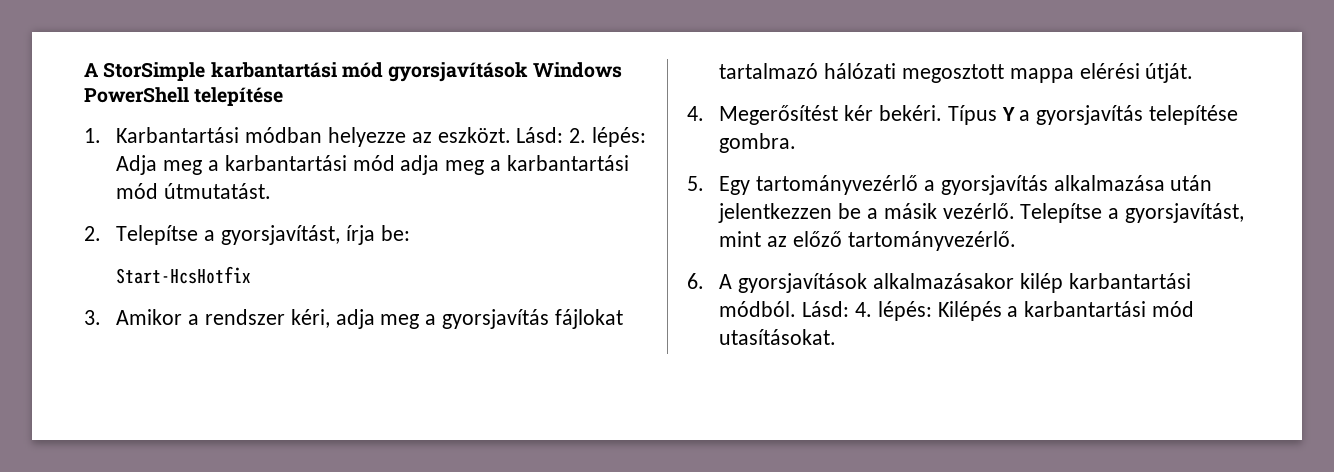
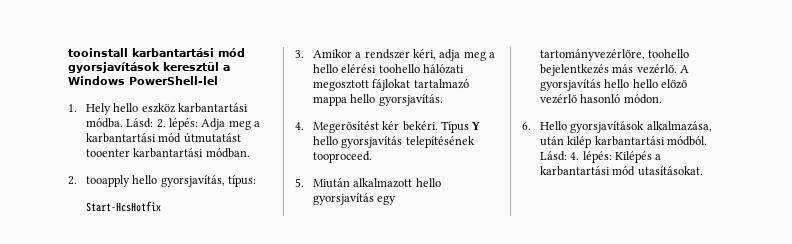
- A StorSimple karbantartási mód gyorsjavítások Windows PowerShell telepítése
- 1. Karbantartási módban helyezze az eszközt.
+ tooinstall karbantartási mód gyorsjavítások keresztül a Windows PowerShell-lel
+ 1. Hely hello eszköz karbantartási módba.
- Lásd: 2. lépés: Adja meg a karbantartási mód adja meg a karbantartási mód útmutatást.
- 2. Telepítse a gyorsjavítást, írja be:
+ Lásd: 2. lépés: Adja meg a karbantartási mód útmutatást tooenter karbantartási módban.
+ 2. tooapply hello gyorsjavítás, típus:
- 3. Amikor a rendszer kéri, adja meg a gyorsjavítás fájlokat tartalmazó hálózati megosztott mappa elérési útját.
+ 3. Amikor a rendszer kéri, adja meg a hello elérési toohello hálózati megosztott fájlokat tartalmazó mappa hello gyorsjavítás.
- Típus Y a gyorsjavítás telepítése gombra.
- 5. Egy tartományvezérlő a gyorsjavítás alkalmazása után jelentkezzen be a másik vezérlő. Telepítse a gyorsjavítást, mint az előző tartományvezérlő.
- 6. A gyorsjavítások alkalmazásakor kilép karbantartási módból.
+ Típus Y hello gyorsjavítás telepítésének tooproceed.
+ 5. Miután alkalmazott hello gyorsjavítás egy tartományvezérlőre, toohello bejelentkezés más vezérlő. A gyorsjavítás hello hello előző vezérlő hasonló módon.
+ 6. Hello gyorsjavítások alkalmazása, után kilép karbantartási módból.

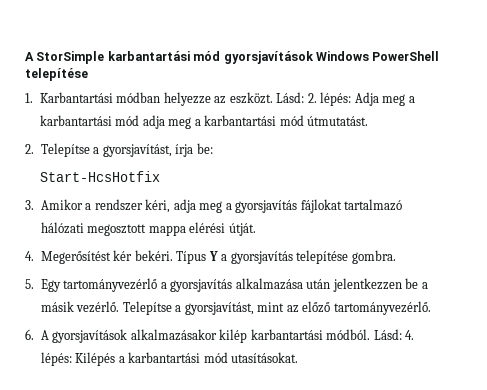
- tooinstall karbantartási mód gyorsjavítások keresztül a Windows PowerShell-lel
- 1. Hely hello eszköz karbantartási módba.
+ A StorSimple karbantartási mód gyorsjavítások Windows PowerShell telepítése
+ 1. Karbantartási módban helyezze az eszközt.
- Lásd: 2. lépés: Adja meg a karbantartási mód útmutatást tooenter karbantartási módban.
- 2. tooapply hello gyorsjavítás, típus:
+ Lásd: 2. lépés: Adja meg a karbantartási mód adja meg a karbantartási mód útmutatást.
+ 2. Telepítse a gyorsjavítást, írja be:
- 3. Amikor a rendszer kéri, adja meg a hello elérési toohello hálózati megosztott fájlokat tartalmazó mappa hello gyorsjavítás.
+ 3. Amikor a rendszer kéri, adja meg a gyorsjavítás fájlokat tartalmazó hálózati megosztott mappa elérési útját.
- Típus Y hello gyorsjavítás telepítésének tooproceed.
- 5. Miután alkalmazott hello gyorsjavítás egy tartományvezérlőre, toohello bejelentkezés más vezérlő. A gyorsjavítás hello hello előző vezérlő hasonló módon.
- 6. Hello gyorsjavítások alkalmazása, után kilép karbantartási módból.
+ Típus Y a gyorsjavítás telepítése gombra.
+ 5. Egy tartományvezérlő a gyorsjavítás alkalmazása után jelentkezzen be a másik vezérlő. Telepítse a gyorsjavítást, mint az előző tartományvezérlő.
+ 6. A gyorsjavítások alkalmazásakor kilép karbantartási módból.

